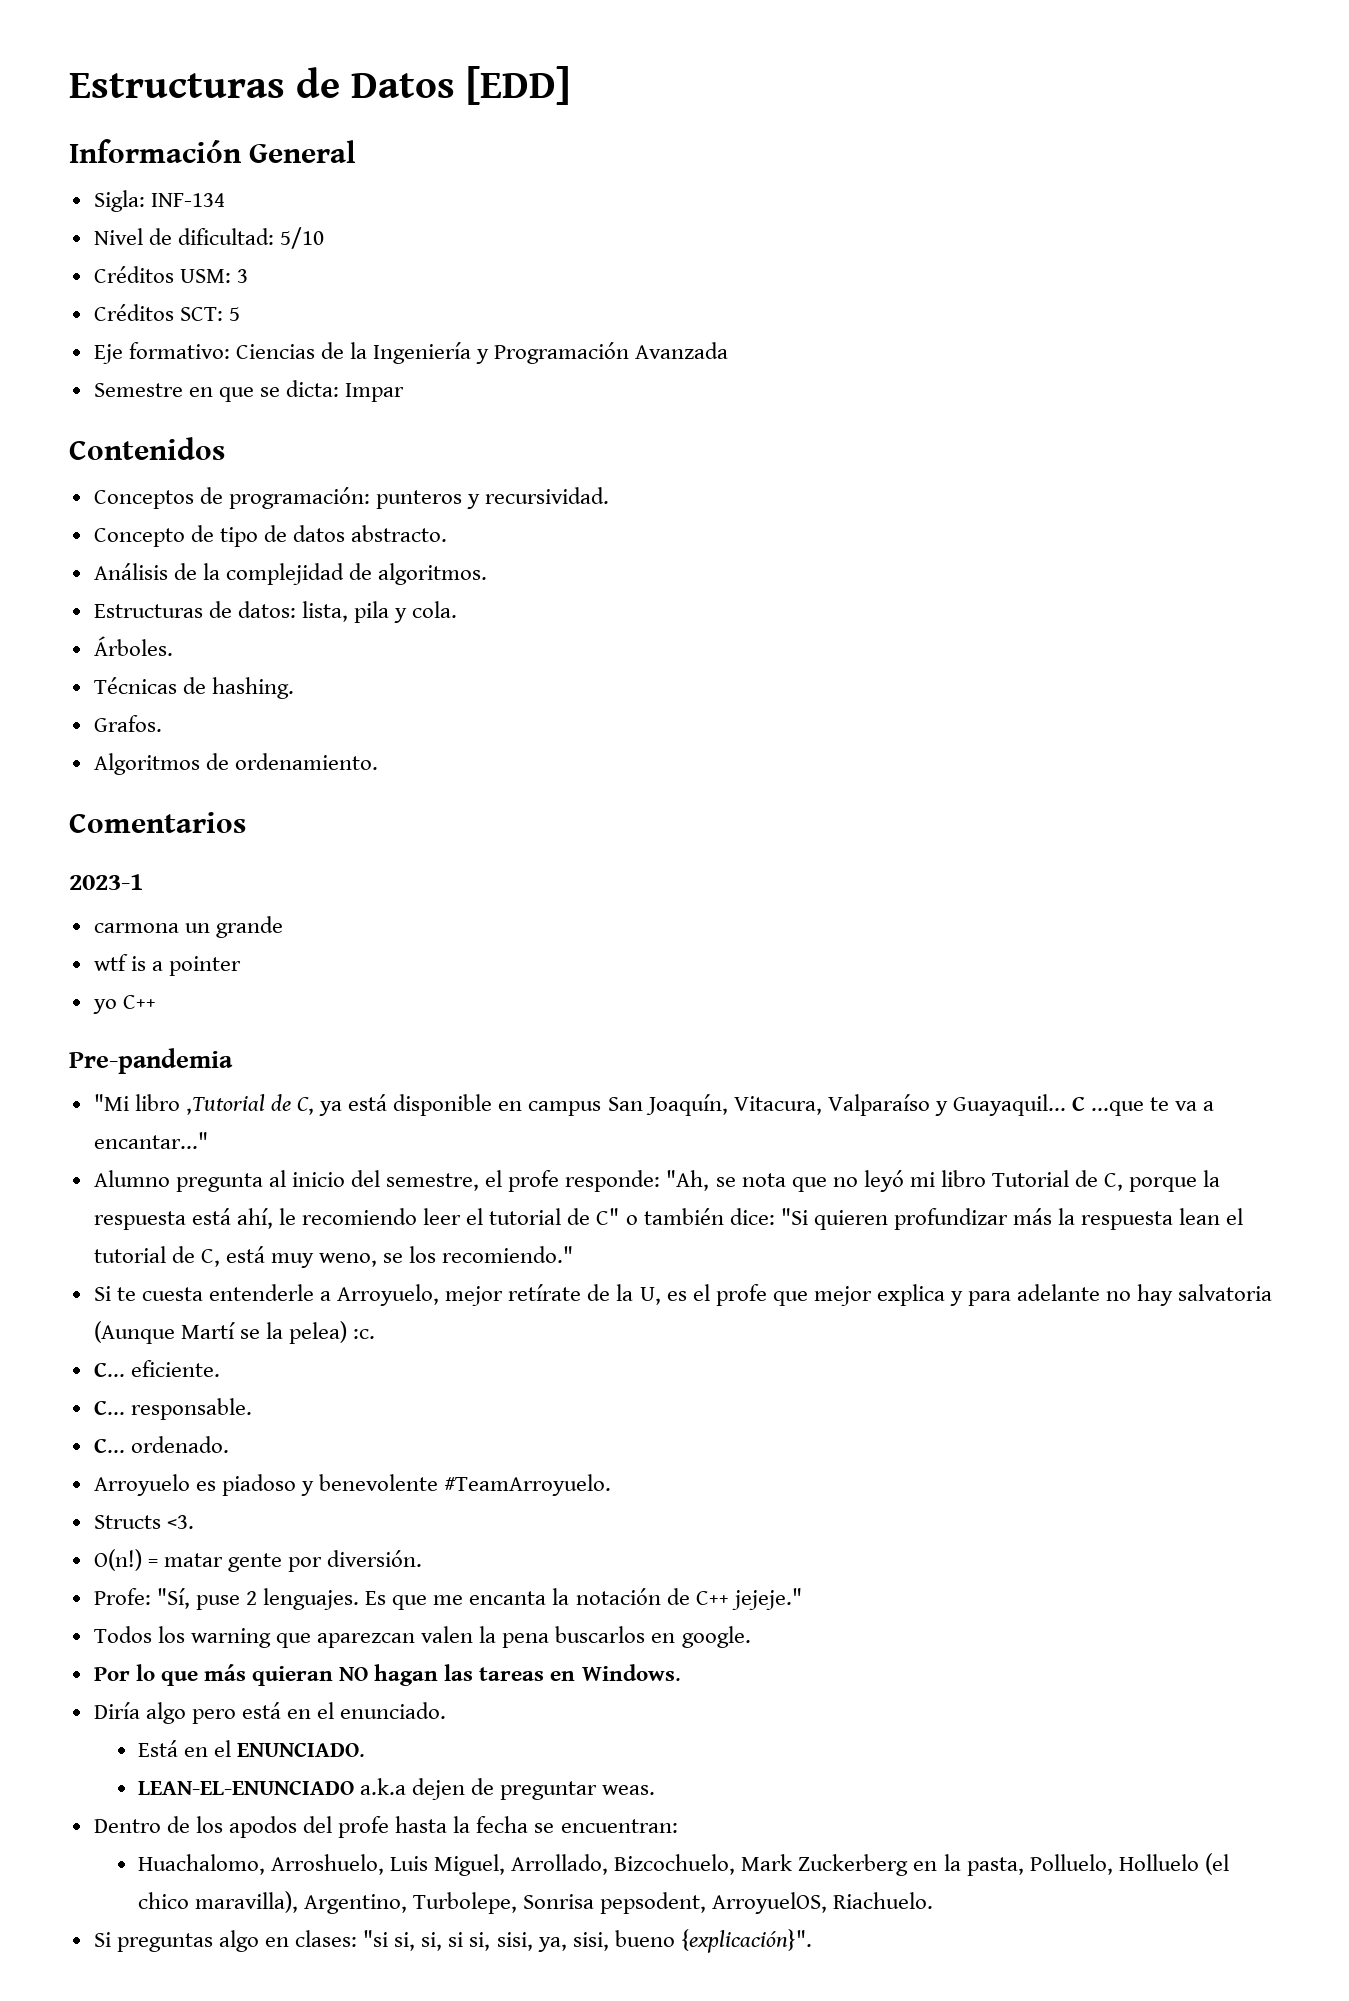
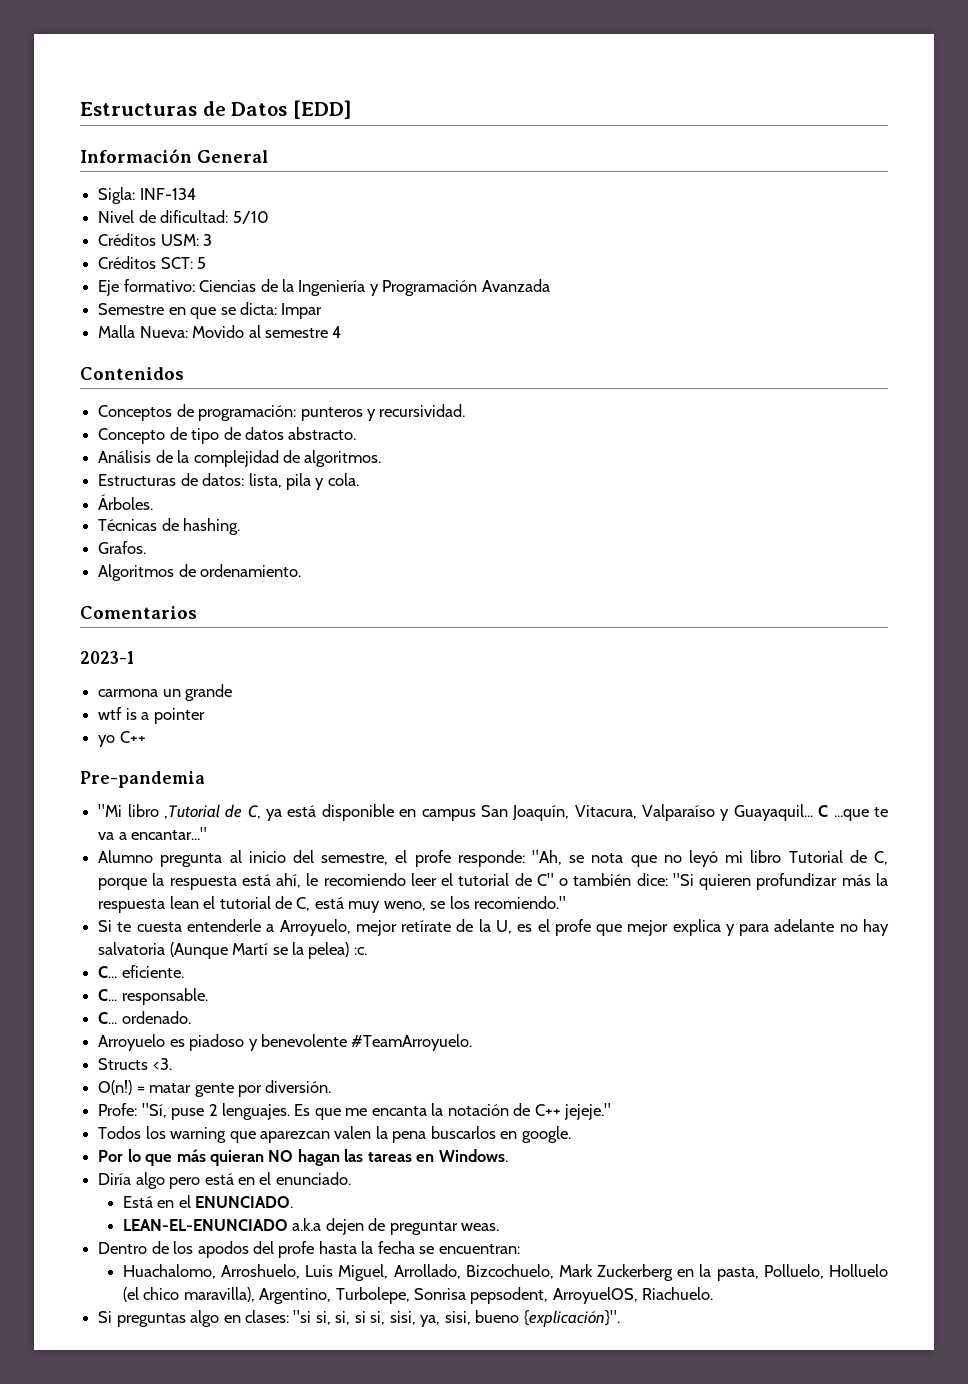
+ Malla Nueva: Movido al semestre 4

